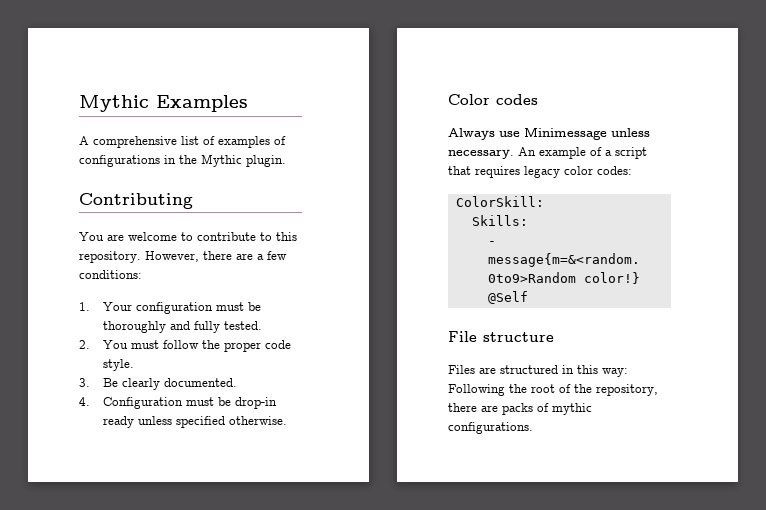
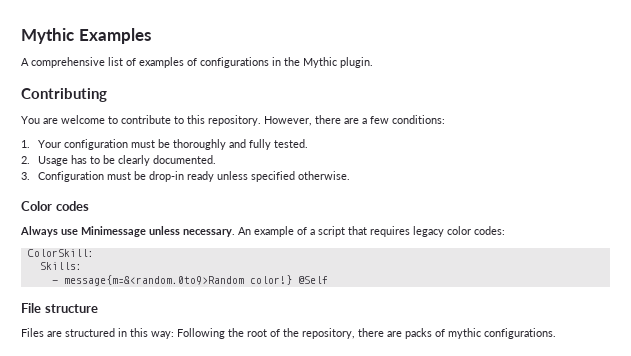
- 2. You must follow the proper code style.
- 3. Be clearly documented.
+ 2. Usage has to be clearly documented.
- 4. Configuration must be drop-in ready unless specified otherwise.
+ 3. Configuration must be drop-in ready unless specified otherwise.

